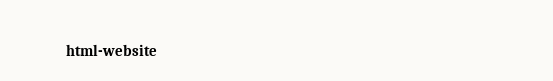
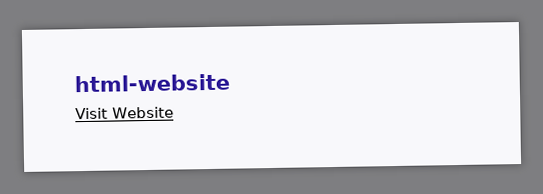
+ Visit Website

